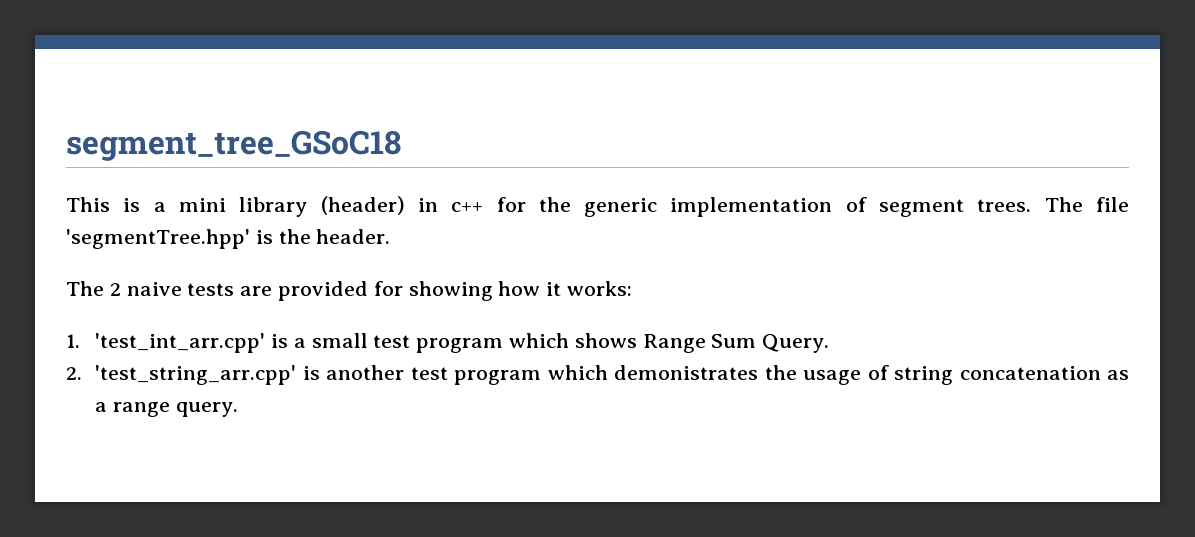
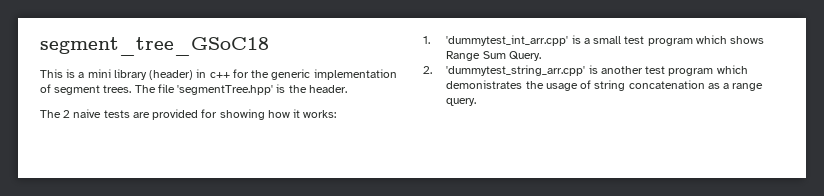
- 1. 'test_int_arr.cpp' is a small test program which shows Range Sum Query.
+ 1. 'dummytest_int_arr.cpp' is a small test program which shows Range Sum Query.
- 2. 'test_string_arr.cpp' is another test program which demonistrates the usage of string concatenation as a range query.
+ 2. 'dummytest_string_arr.cpp' is another test program which demonistrates the usage of string concatenation as a range query.

